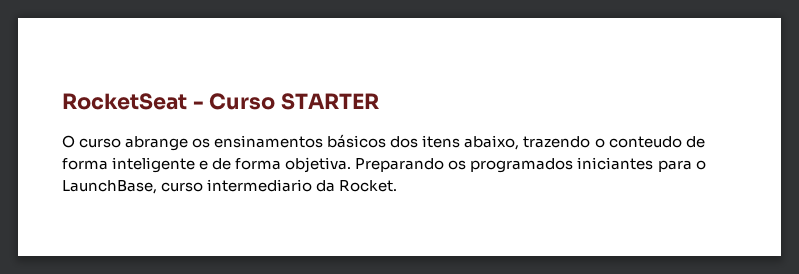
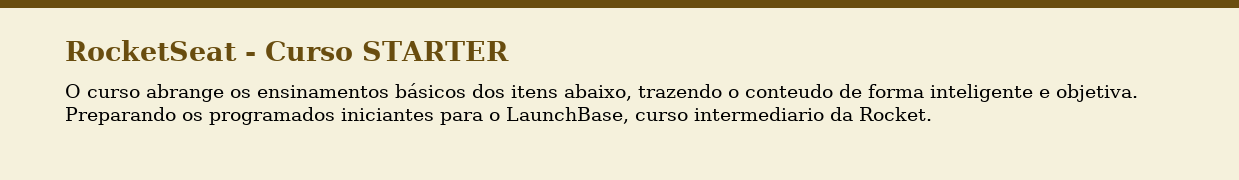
- O curso abrange os ensinamentos básicos dos itens abaixo, trazendo o conteudo de forma inteligente e de forma objetiva.
+ O curso abrange os ensinamentos básicos dos itens abaixo, trazendo o conteudo de forma inteligente e objetiva.

